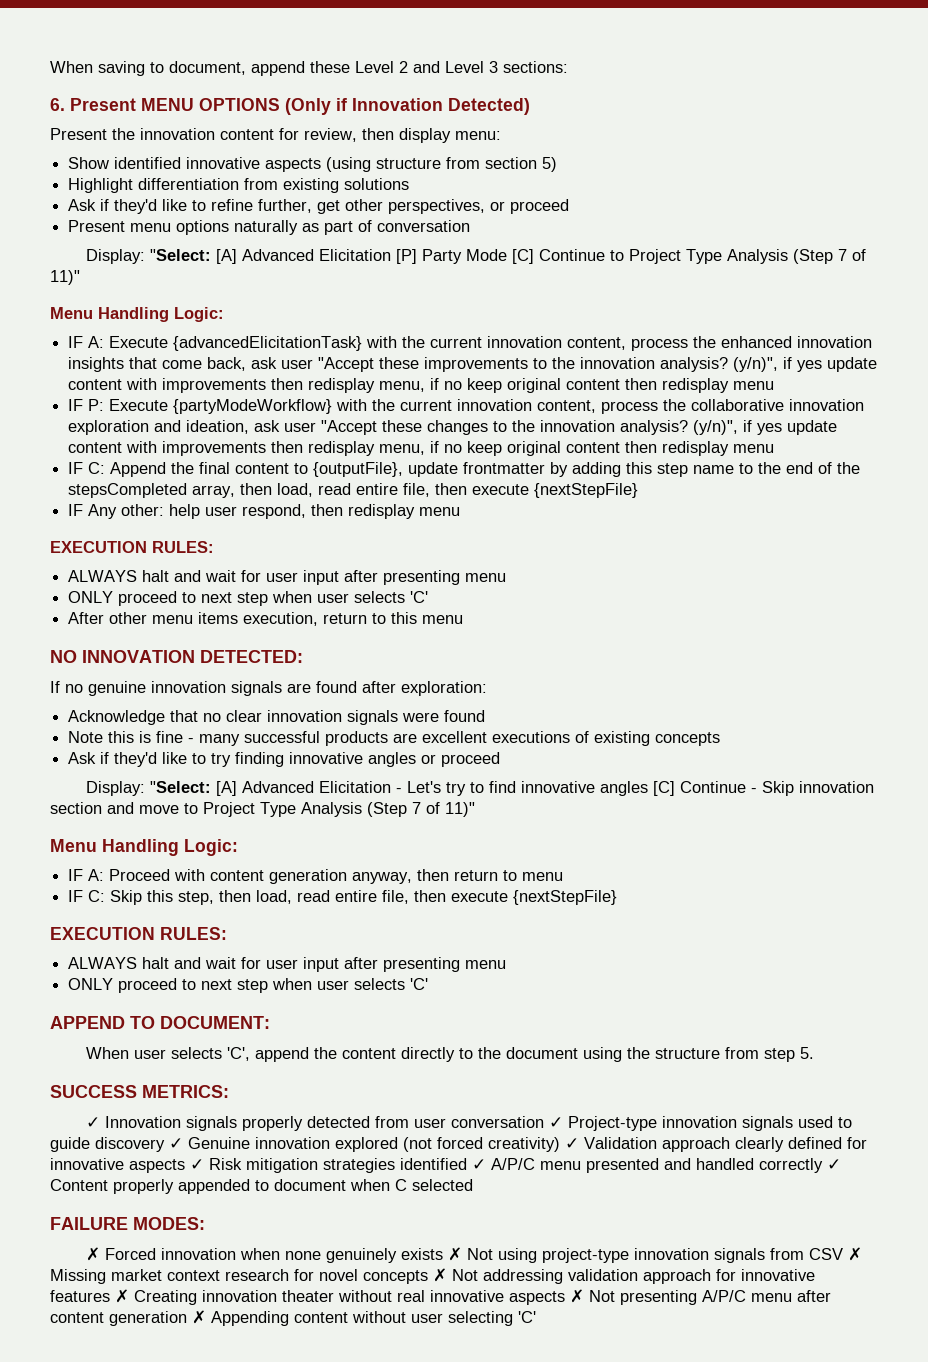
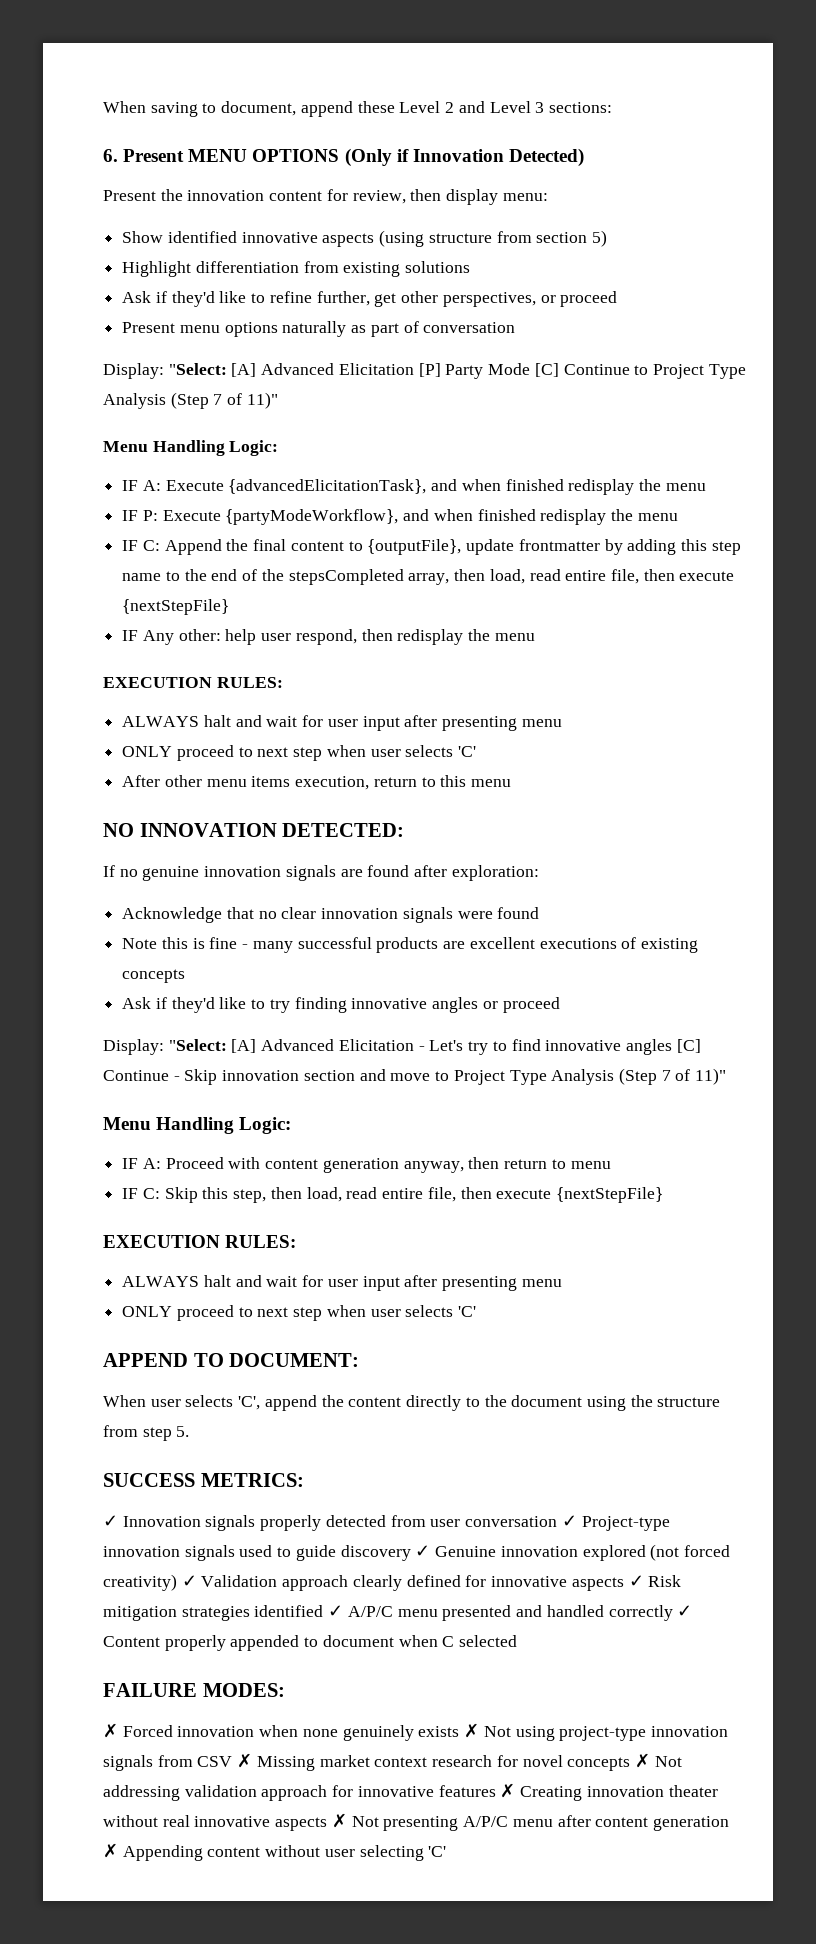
- IF A: Execute {advancedElicitationTask} with the current innovation content, process the enhanced innovation insights that come back, ask user "Accept these improvements to the innovation analysis? (y/n)", if yes update content with improvements then redisplay menu, if no keep original content then redisplay menu
- IF P: Execute {partyModeWorkflow} with the current innovation content, process the collaborative innovation exploration and ideation, ask user "Accept these changes to the innovation analysis? (y/n)", if yes update content with improvements then redisplay menu, if no keep original content then redisplay menu
+ IF A: Execute {advancedElicitationTask}, and when finished redisplay the menu
+ IF P: Execute {partyModeWorkflow}, and when finished redisplay the menu
- IF Any other: help user respond, then redisplay menu
+ IF Any other: help user respond, then redisplay the menu

